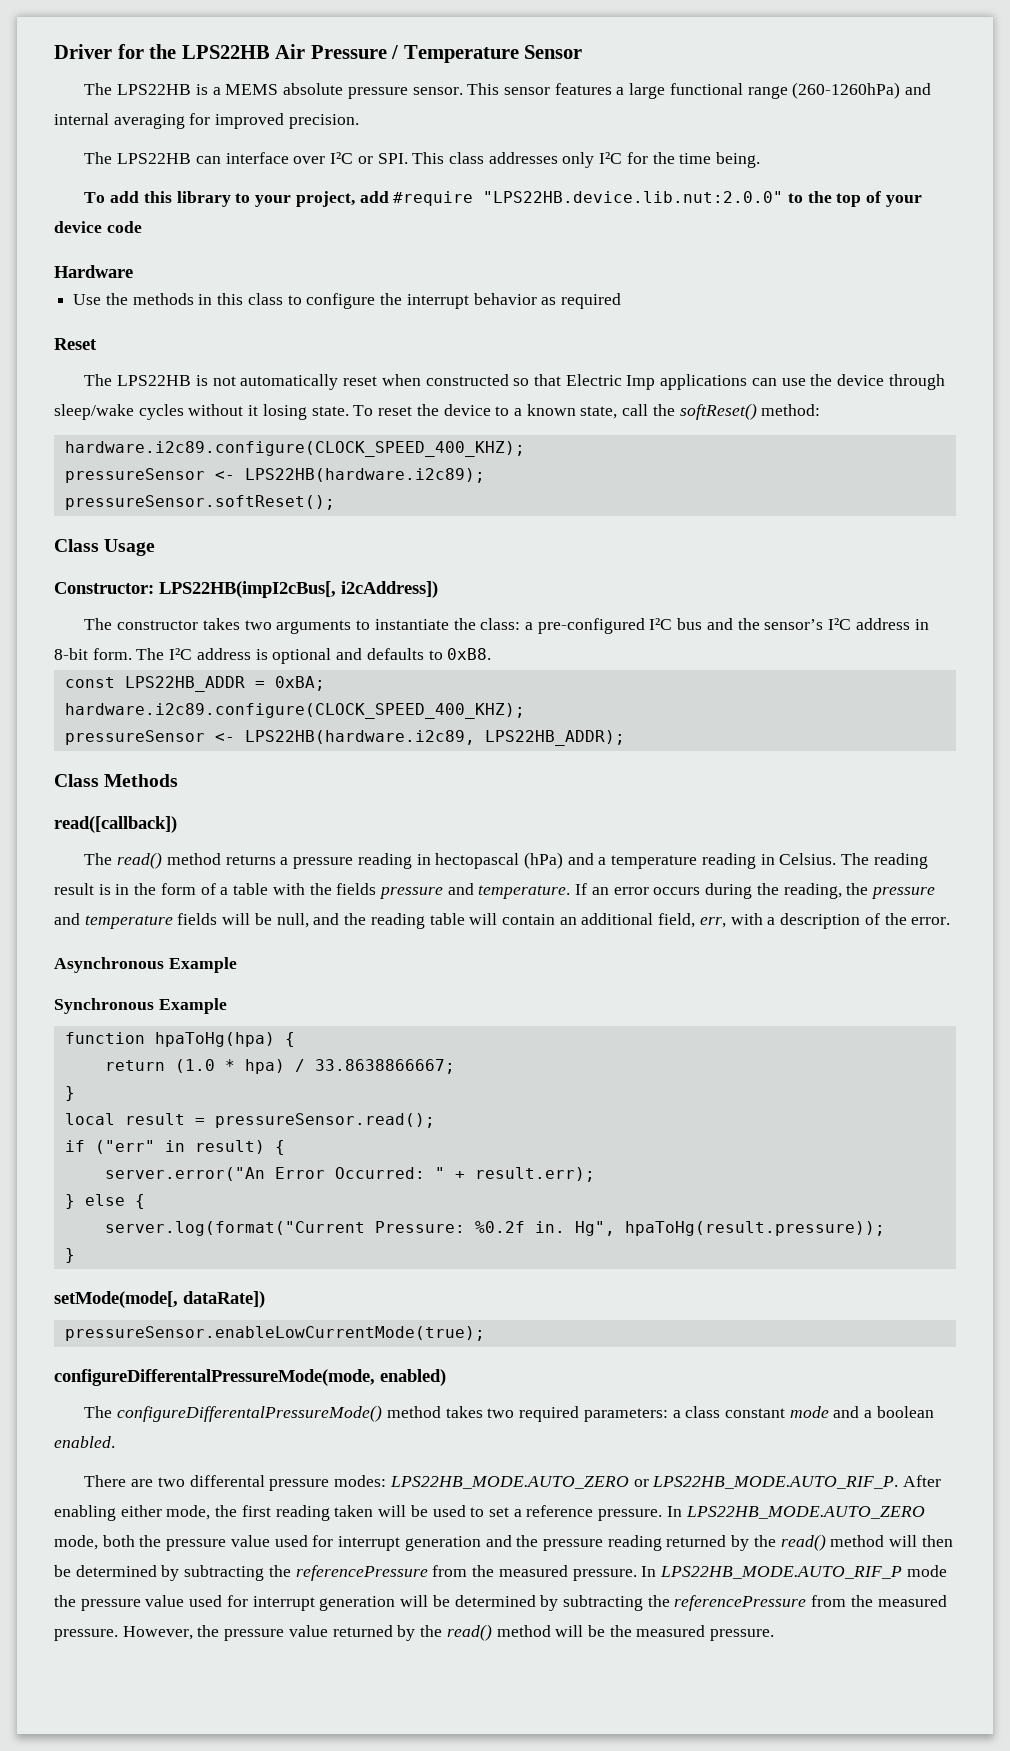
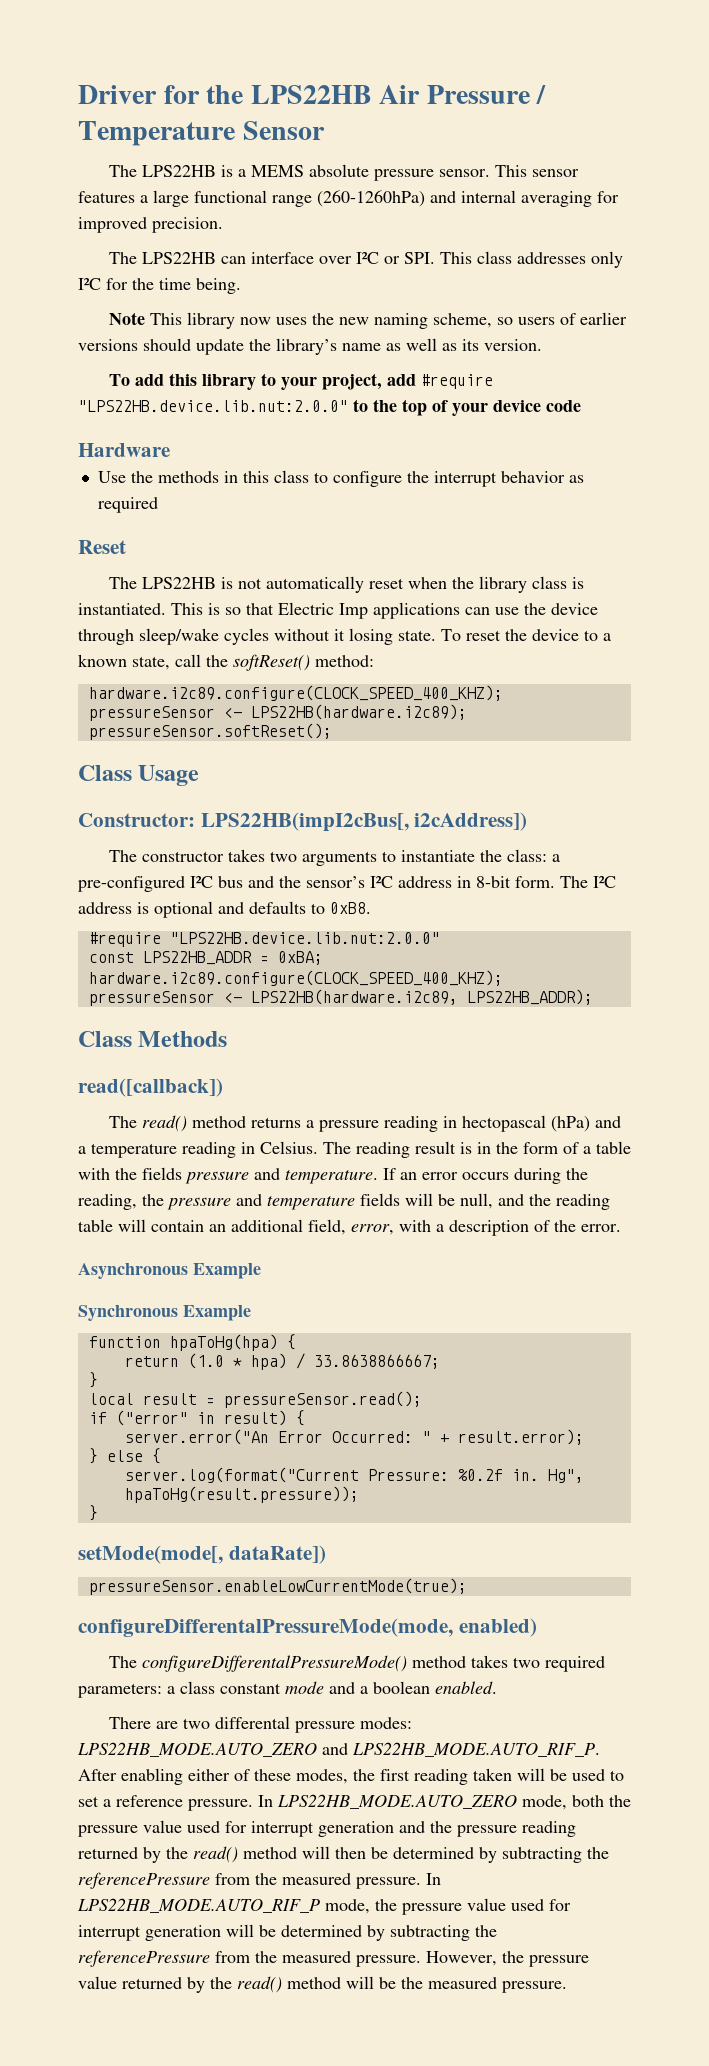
+ Note This library now uses the new naming scheme, so users of earlier versions should update the library’s name as well as its version.
- The LPS22HB is not automatically reset when constructed so that Electric Imp applications can use the device through sleep/wake cycles without it losing state.
+ The LPS22HB is not automatically reset when the library class is instantiated. This is so that Electric Imp applications can use the device through sleep/wake cycles without it losing state.
  The I²C address is optional and defaults to 0xB8.
+ #require "LPS22HB.device.lib.nut:2.0.0"
- If an error occurs during the reading, the pressure and temperature fields will be null, and the reading table will contain an additional field, err, with a description of the error.
+ If an error occurs during the reading, the pressure and temperature fields will be null, and the reading table will contain an additional field, error, with a description of the error.
- if ("err" in result) {
+ if ("error" in result) {
- server.error("An Error Occurred: " + result.err);
+ server.error("An Error Occurred: " + result.error);
- There are two differental pressure modes: LPS22HB_MODE.AUTO_ZERO or LPS22HB_MODE.AUTO_RIF_P. After enabling either mode, the first reading taken will be used to set a reference pressure.
+ There are two differental pressure modes: LPS22HB_MODE.AUTO_ZERO and LPS22HB_MODE.AUTO_RIF_P. After enabling either of these modes, the first reading taken will be used to set a reference pressure.
- In LPS22HB_MODE.AUTO_RIF_P mode the pressure value used for interrupt generation will be determined by subtracting the referencePressure from the measured pressure.
+ In LPS22HB_MODE.AUTO_RIF_P mode, the pressure value used for interrupt generation will be determined by subtracting the referencePressure from the measured pressure.

